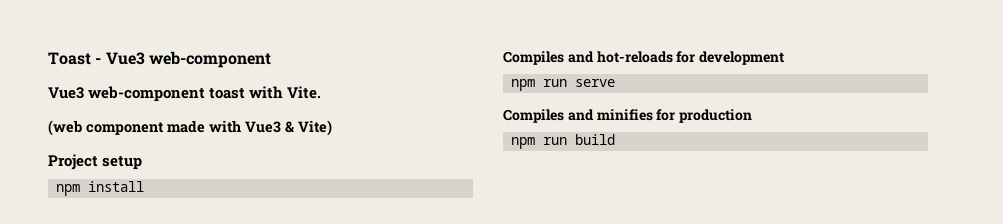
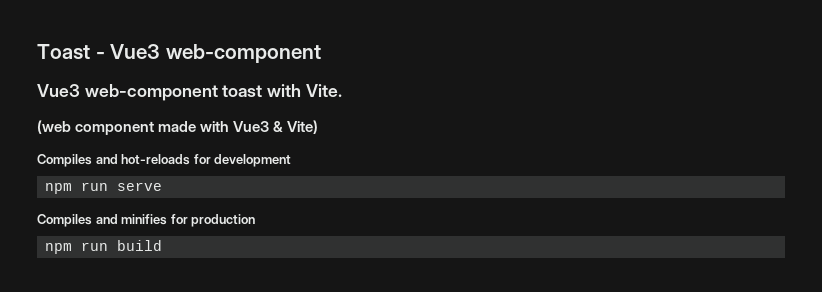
- Project setup
- npm install

